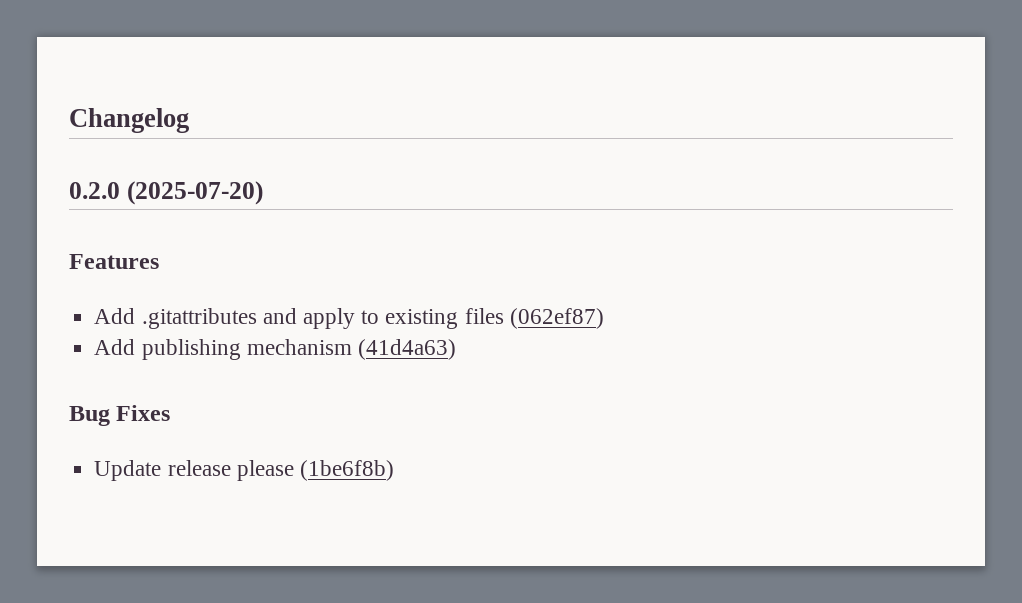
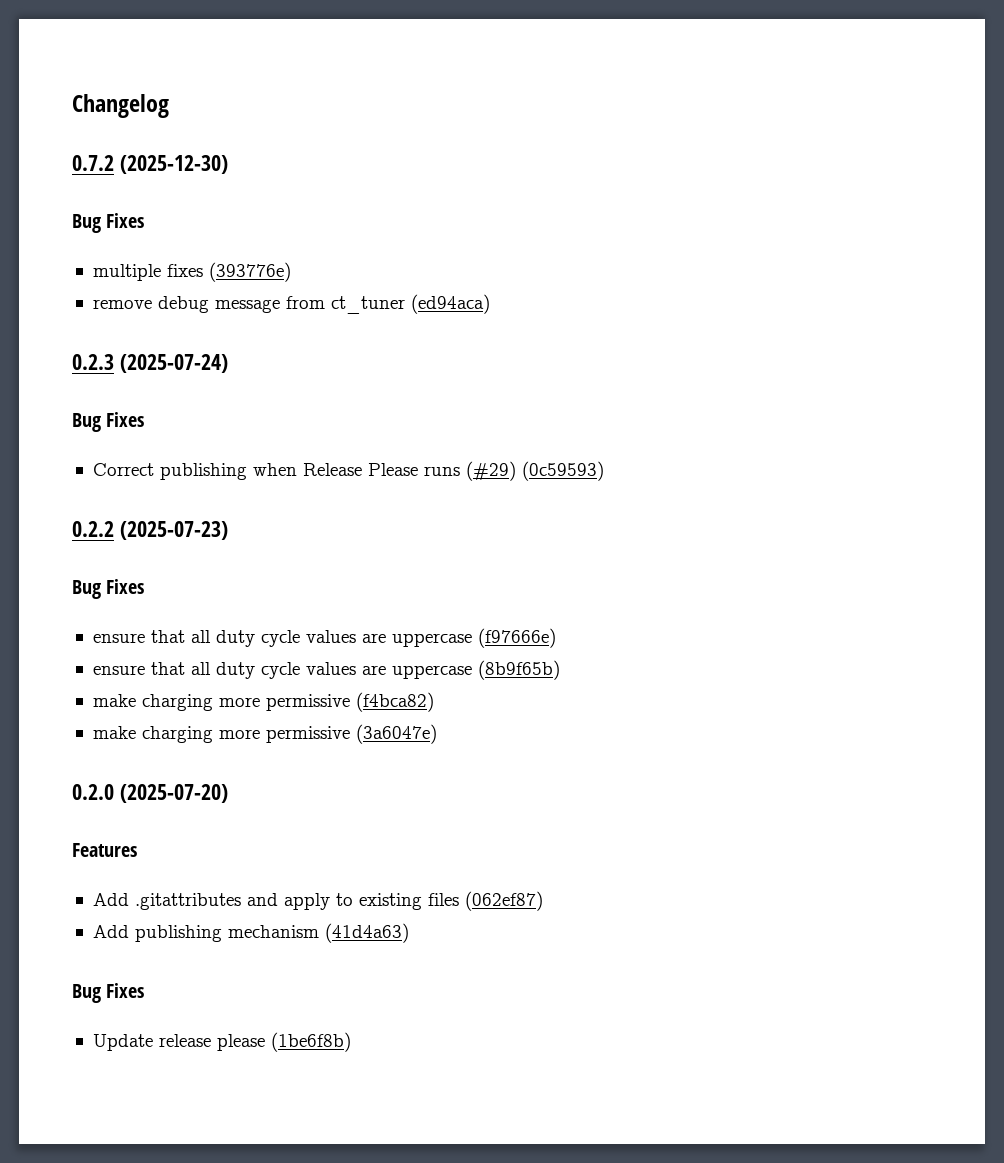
+ 0.7.2 (2025-12-30)
+ Bug Fixes
+ multiple fixes (393776e)
+ remove debug message from ct_tuner (ed94aca)
+ 0.2.3 (2025-07-24)
+ Bug Fixes
+ Correct publishing when Release Please runs (#29) (0c59593)
+ 0.2.2 (2025-07-23)
+ Bug Fixes
+ ensure that all duty cycle values are uppercase (f97666e)
+ ensure that all duty cycle values are uppercase (8b9f65b)
+ make charging more permissive (f4bca82)
+ make charging more permissive (3a6047e)

